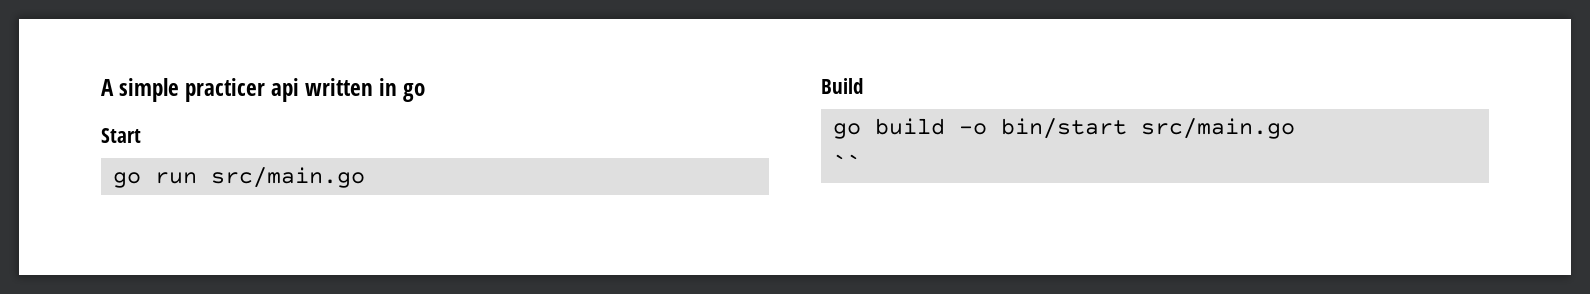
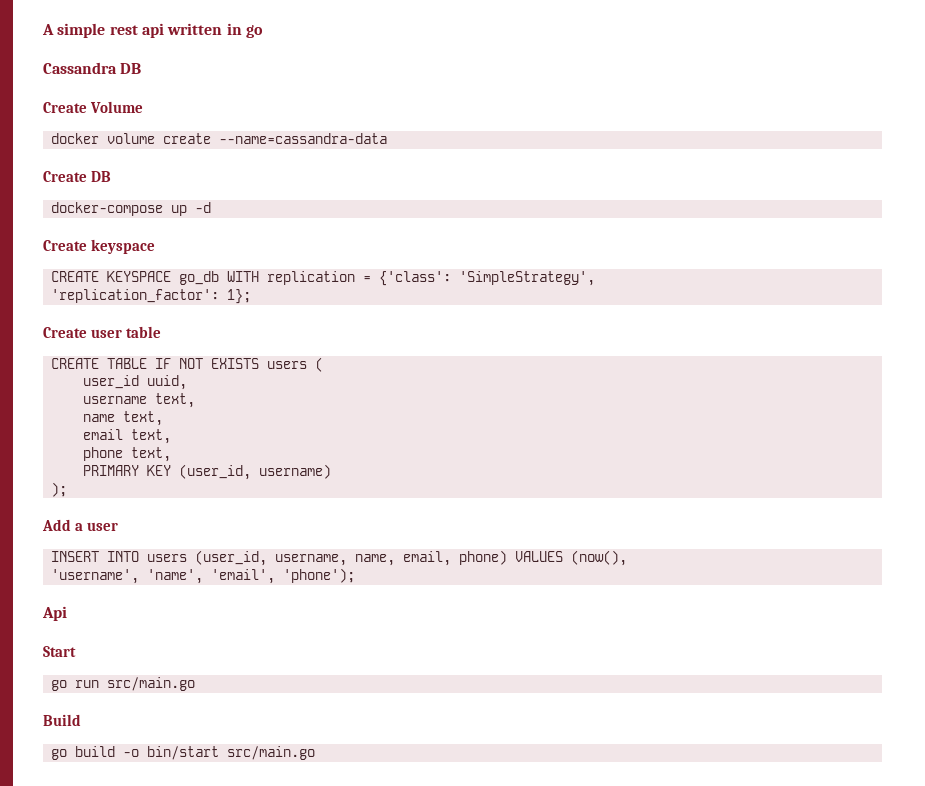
- A simple practicer api written in go
+ A simple rest api written in go
+ Cassandra DB
+ Create Volume
+ docker volume create --name=cassandra-data
+ Create DB
+ docker-compose up -d
+ Create keyspace
+ CREATE KEYSPACE go_db WITH replication = {'class': 'SimpleStrategy',
+ 'replication_factor': 1};
+ Create user table
+ CREATE TABLE IF NOT EXISTS users (
+ user_id uuid,
+ username text,
+ name text,
+ email text,
+ phone text,
+ PRIMARY KEY (user_id, username)
+ );
+ Add a user
+ INSERT INTO users (user_id, username, name, email, phone) VALUES (now(),
+ 'username', 'name', 'email', 'phone');
+ Api
- ``

